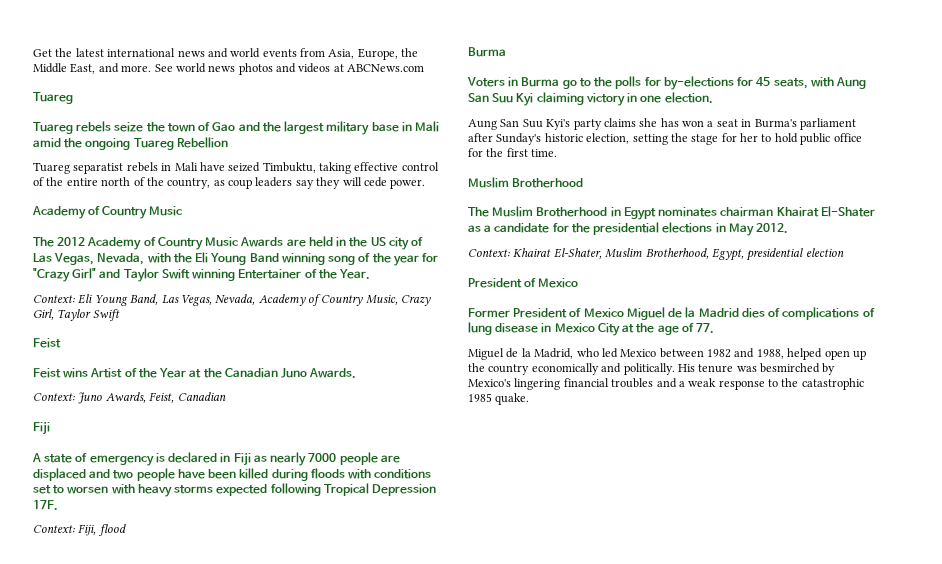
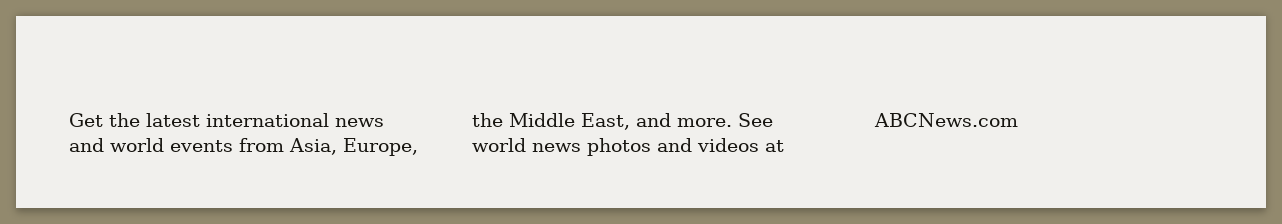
  See world news photos and videos at ABCNews.com
- Tuareg
- Tuareg rebels seize the town of Gao and the largest military base in Mali amid the ongoing Tuareg Rebellion
- Tuareg separatist rebels in Mali have seized Timbuktu, taking effective control of the entire north of the country, as coup leaders say they will cede power.
- Academy of Country Music
- The 2012 Academy of Country Music Awards are held in the US city of Las Vegas, Nevada, with the Eli Young Band winning song of the year for "Crazy Girl" and Taylor Swift winning Entertainer of the Year.
- Context: Eli Young Band, Las Vegas, Nevada, Academy of Country Music, Crazy Girl, Taylor Swift
- Feist
- Feist wins Artist of the Year at the Canadian Juno Awards.
- Context: Juno Awards, Feist, Canadian
- Fiji
- A state of emergency is declared in Fiji as nearly 7000 people are displaced and two people have been killed during floods with conditions set to worsen with heavy storms expected following Tropical Depression 17F.
- Context: Fiji, flood
- Burma
- Voters in Burma go to the polls for by-elections for 45 seats, with Aung San Suu Kyi claiming victory in one election.
- Aung San Suu Kyi's party claims she has won a seat in Burma's parliament after Sunday's historic election, setting the stage for her to hold public office for the first time.
- Muslim Brotherhood
- The Muslim Brotherhood in Egypt nominates chairman Khairat El-Shater as a candidate for the presidential elections in May 2012.
- Context: Khairat El-Shater, Muslim Brotherhood, Egypt, presidential election
- President of Mexico
- Former President of Mexico Miguel de la Madrid dies of complications of lung disease in Mexico City at the age of 77.
- Miguel de la Madrid, who led Mexico between 1982 and 1988, helped open up the country economically and politically. His tenure was besmirched by Mexico's lingering financial troubles and a weak response to the catastrophic 1985 quake.

